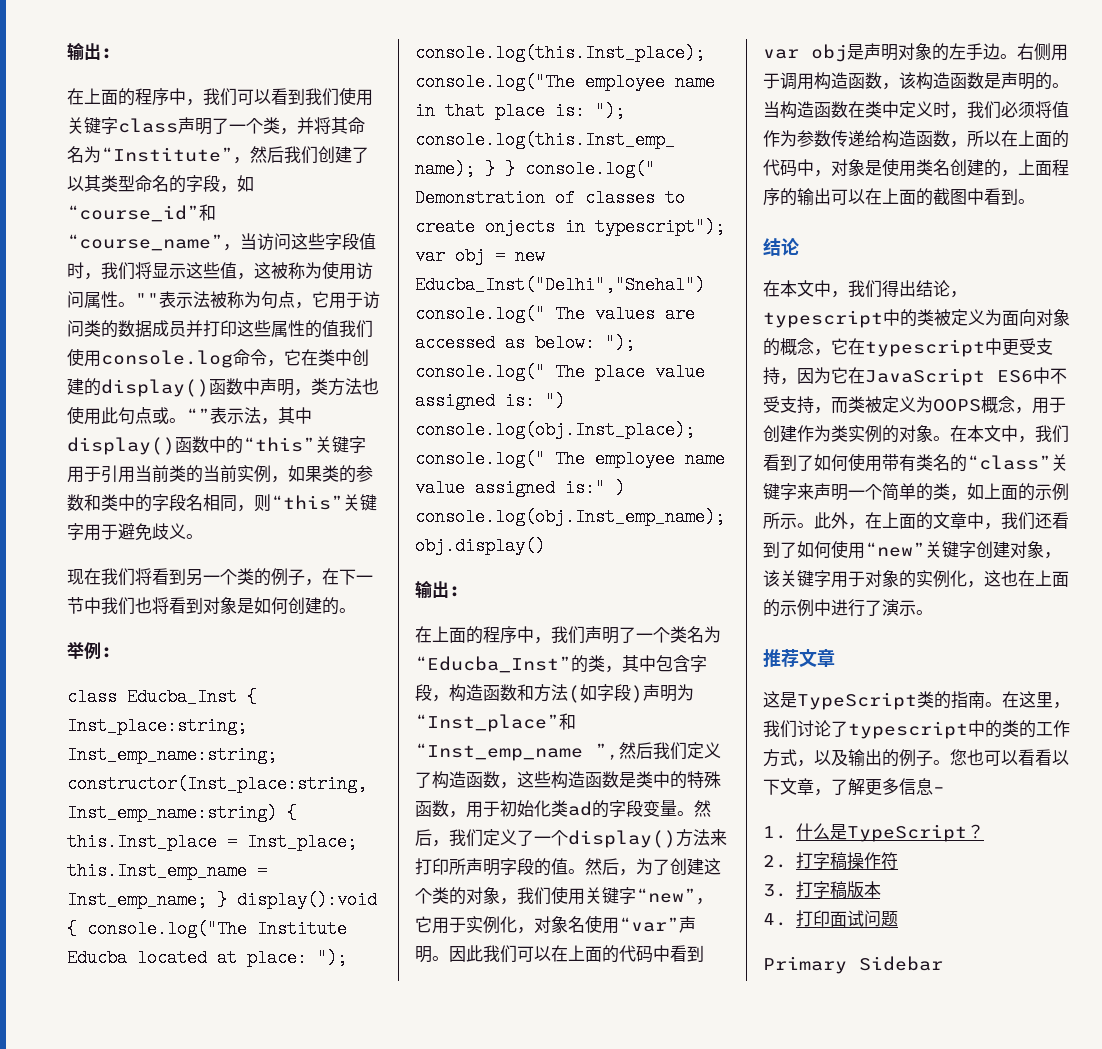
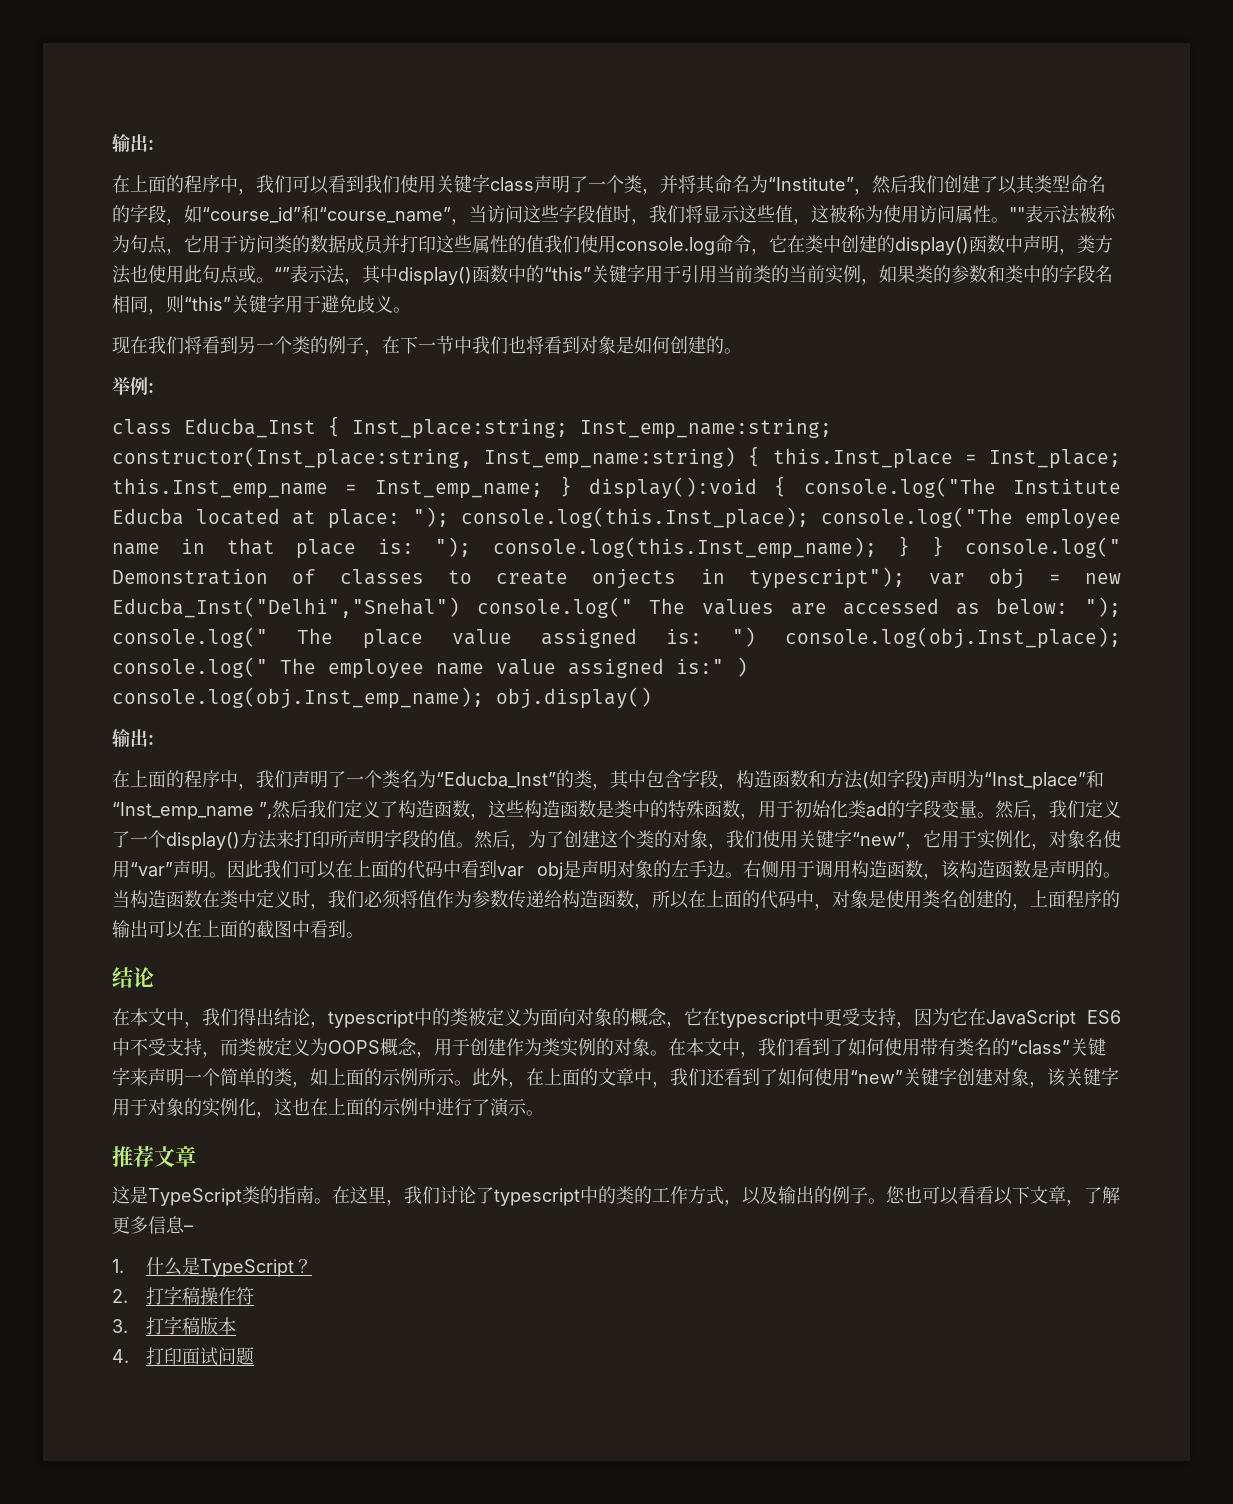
- Primary Sidebar

